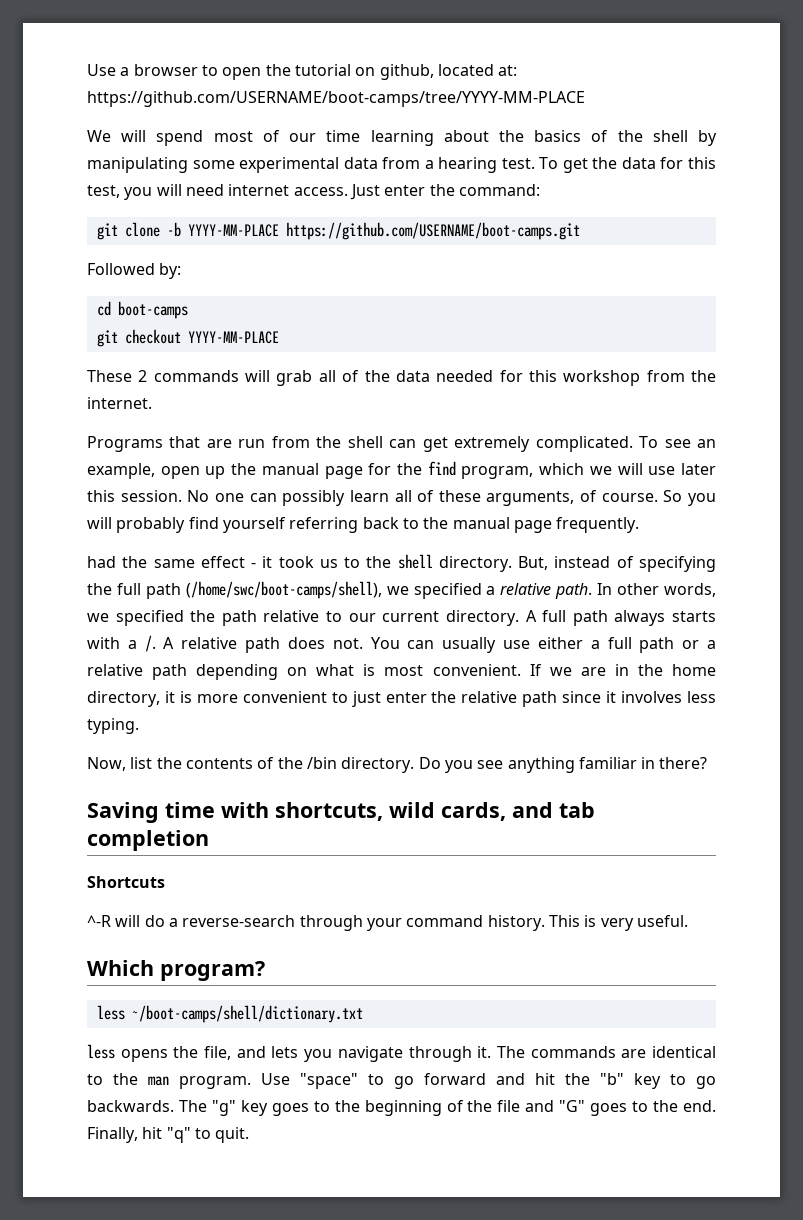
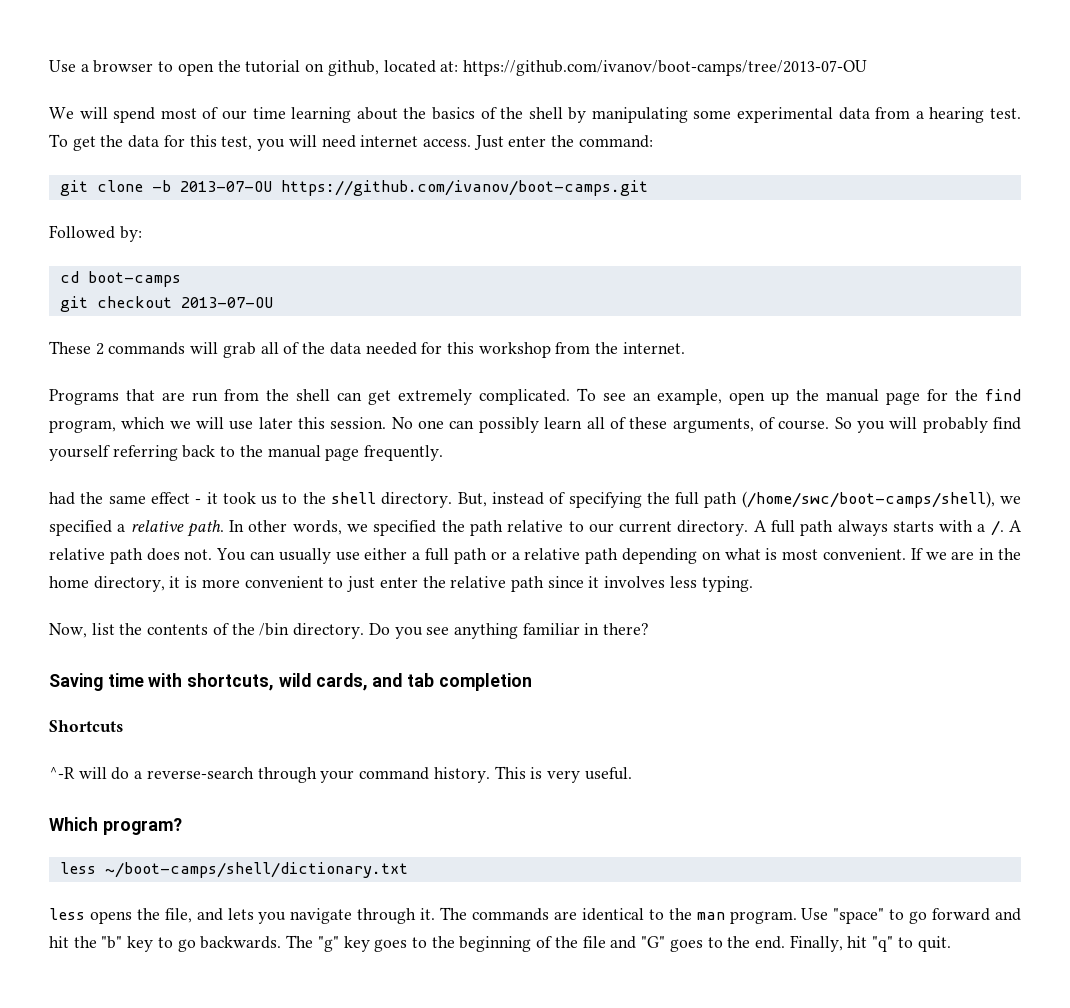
- Use a browser to open the tutorial on github, located at: https://github.com/USERNAME/boot-camps/tree/YYYY-MM-PLACE
+ Use a browser to open the tutorial on github, located at: https://github.com/ivanov/boot-camps/tree/2013-07-OU
- git clone -b YYYY-MM-PLACE https://github.com/USERNAME/boot-camps.git
+ git clone -b 2013-07-OU https://github.com/ivanov/boot-camps.git
- git checkout YYYY-MM-PLACE
+ git checkout 2013-07-OU

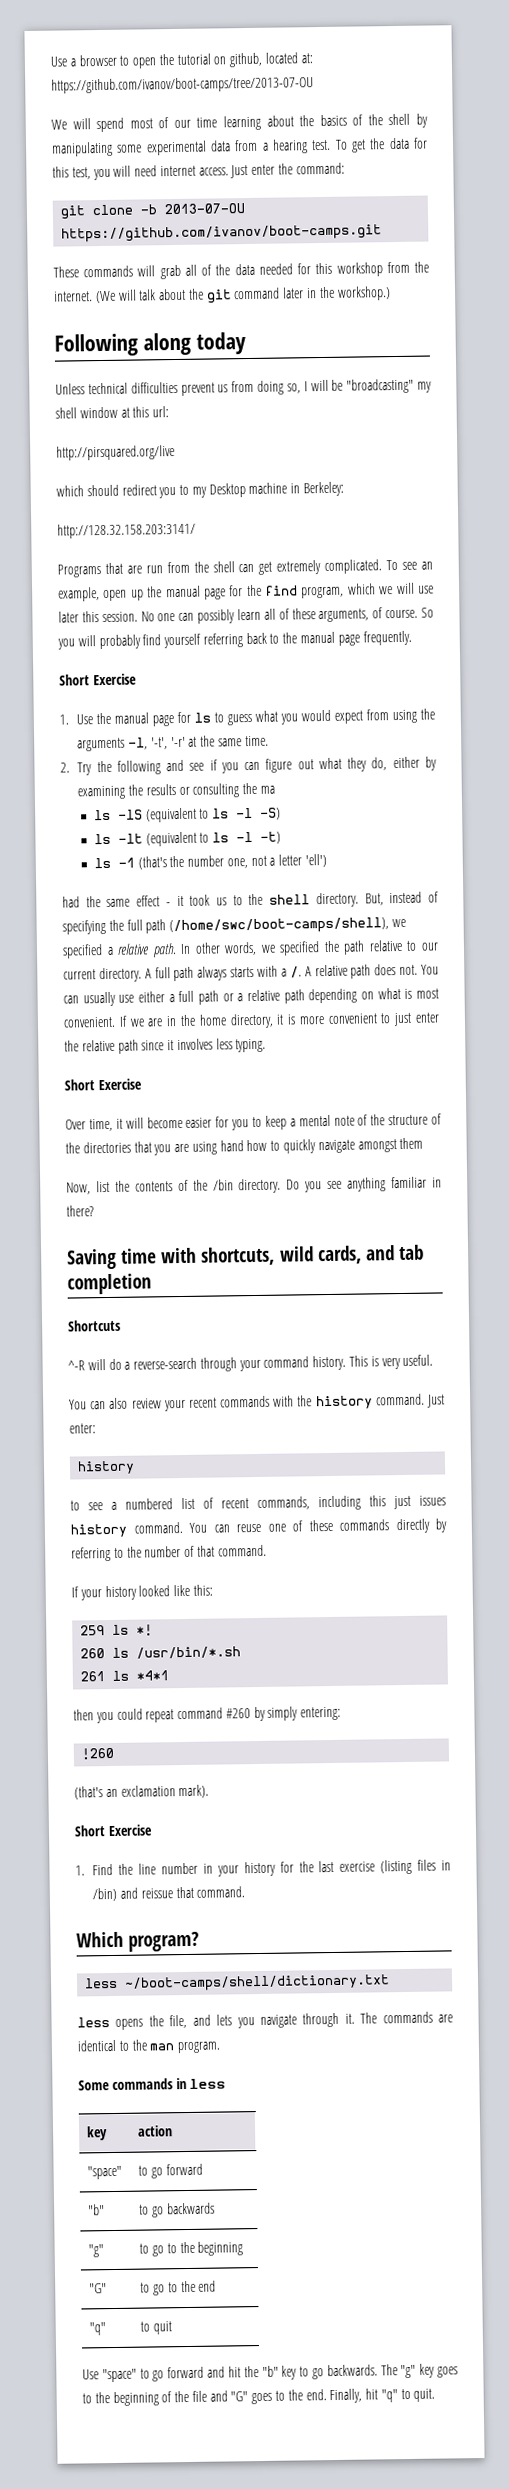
- Followed by:
- cd boot-camps
- git checkout 2013-07-OU
- These 2 commands will grab all of the data needed for this workshop from the internet.
+ These commands will grab all of the data needed for this workshop from the internet. (We will talk about the git command later in the workshop.)
+ Following along today
+ Unless technical difficulties prevent us from doing so, I will be "broadcasting" my shell window at this url:
+ http://pirsquared.org/live
+ which should redirect you to my Desktop machine in Berkeley:
+ http://128.32.158.203:3141/
  So you will probably find yourself referring back to the manual page frequently.
+ Short Exercise
+ 1. Use the manual page for ls to guess what you would expect from using the arguments -l, '-t', '-r' at the same time.
+ 2. Try the following and see if you can figure out what they do, either by examining the results or consulting the ma
+ ls -lS (equivalent to ls -l -S)
+ ls -lt (equivalent to ls -l -t)
+ ls -1 (that's the number one, not a letter 'ell')
  If we are in the home directory, it is more convenient to just enter the relative path since it involves less typing.
+ Short Exercise
+ Over time, it will become easier for you to keep a mental note of the structure of the directories that you are using hand how to quickly navigate amongst them
+ You can also review your recent commands with the history command. Just enter:
+ history
+ to see a numbered list of recent commands, including this just issues history command. You can reuse one of these commands directly by referring to the number of that command.
+ If your history looked like this:
+ 259 ls *!
+ 260 ls /usr/bin/*.sh
+ 261 ls *4*1
+ then you could repeat command #260 by simply entering:
+ !260
+ (that's an exclamation mark).
+ Short Exercise
+ 1. Find the line number in your history for the last exercise (listing files in /bin) and reissue that command.
- The commands are identical to the man program. Use "space" to go forward and hit the "b" key to go backwards.
+ The commands are identical to the man program.
+ Some commands in less
+ key | action
+ "space" | to go forward
+ "b" | to go backwards
+ "g" | to go to the beginning
+ "G" | to go to the end
+ "q" | to quit
+ Use "space" to go forward and hit the "b" key to go backwards.

